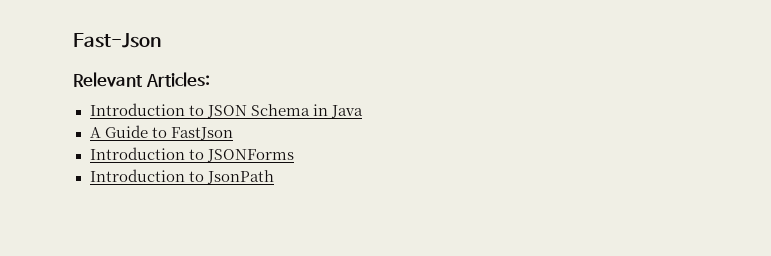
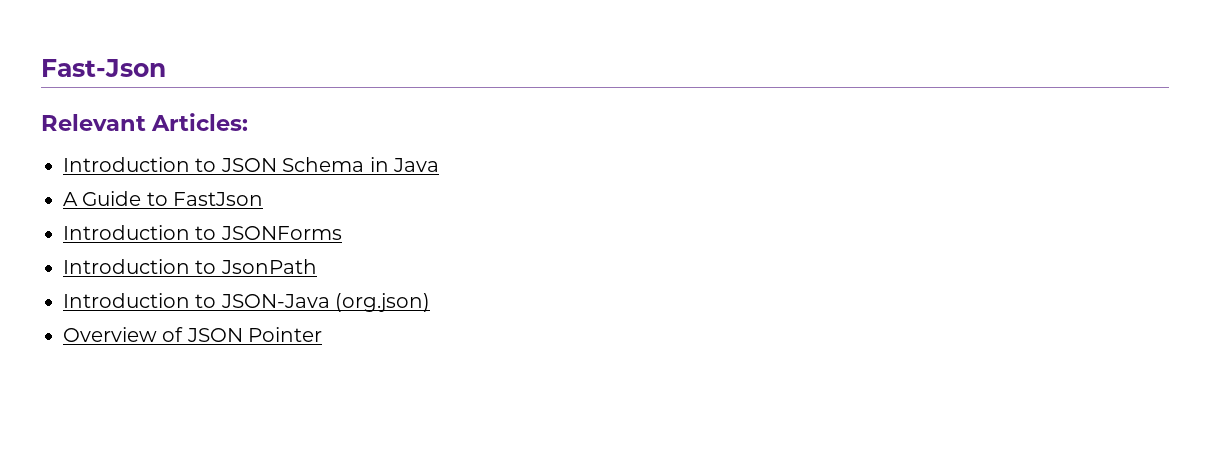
+ Introduction to JSON-Java (org.json)
+ Overview of JSON Pointer

